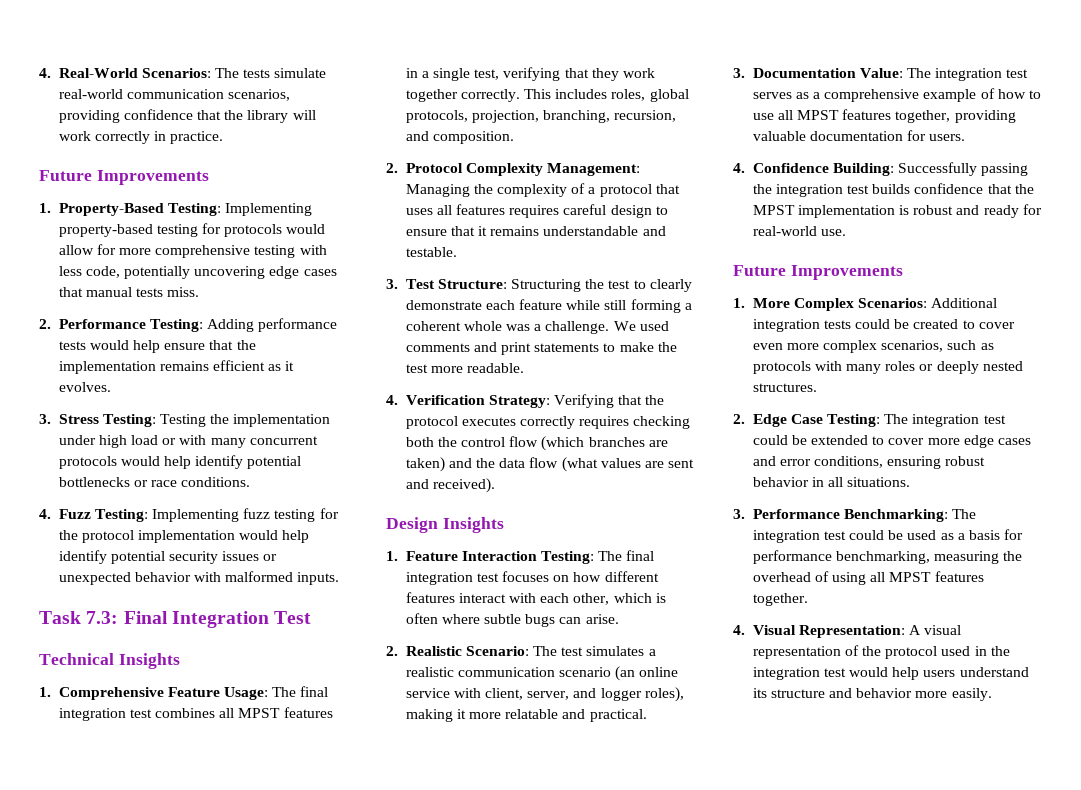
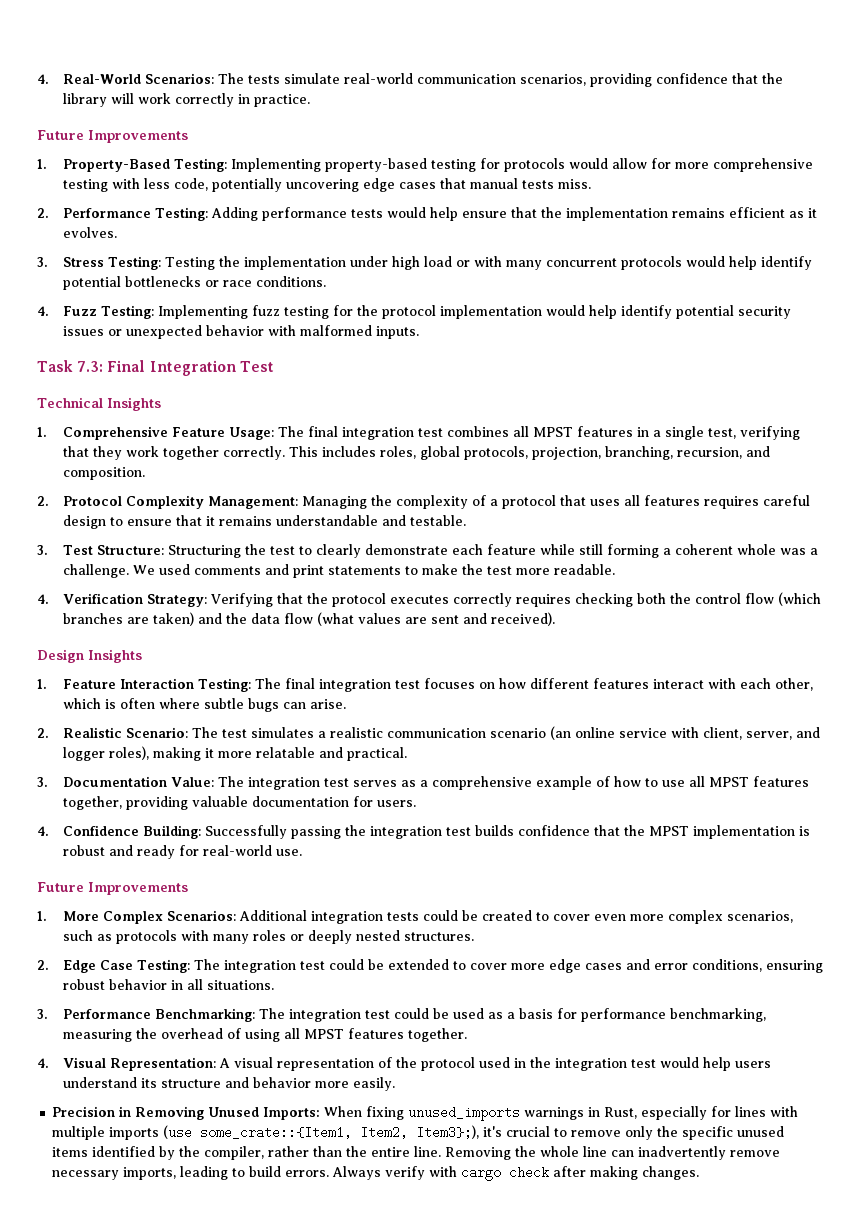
+ Precision in Removing Unused Imports: When fixing unused_imports warnings in Rust, especially for lines with multiple imports (use some_crate::{Item1, Item2, Item3};), it's crucial to remove only the specific unused items identified by the compiler, rather than the entire line. Removing the whole line can inadvertently remove necessary imports, leading to build errors. Always verify with cargo check after making changes.

